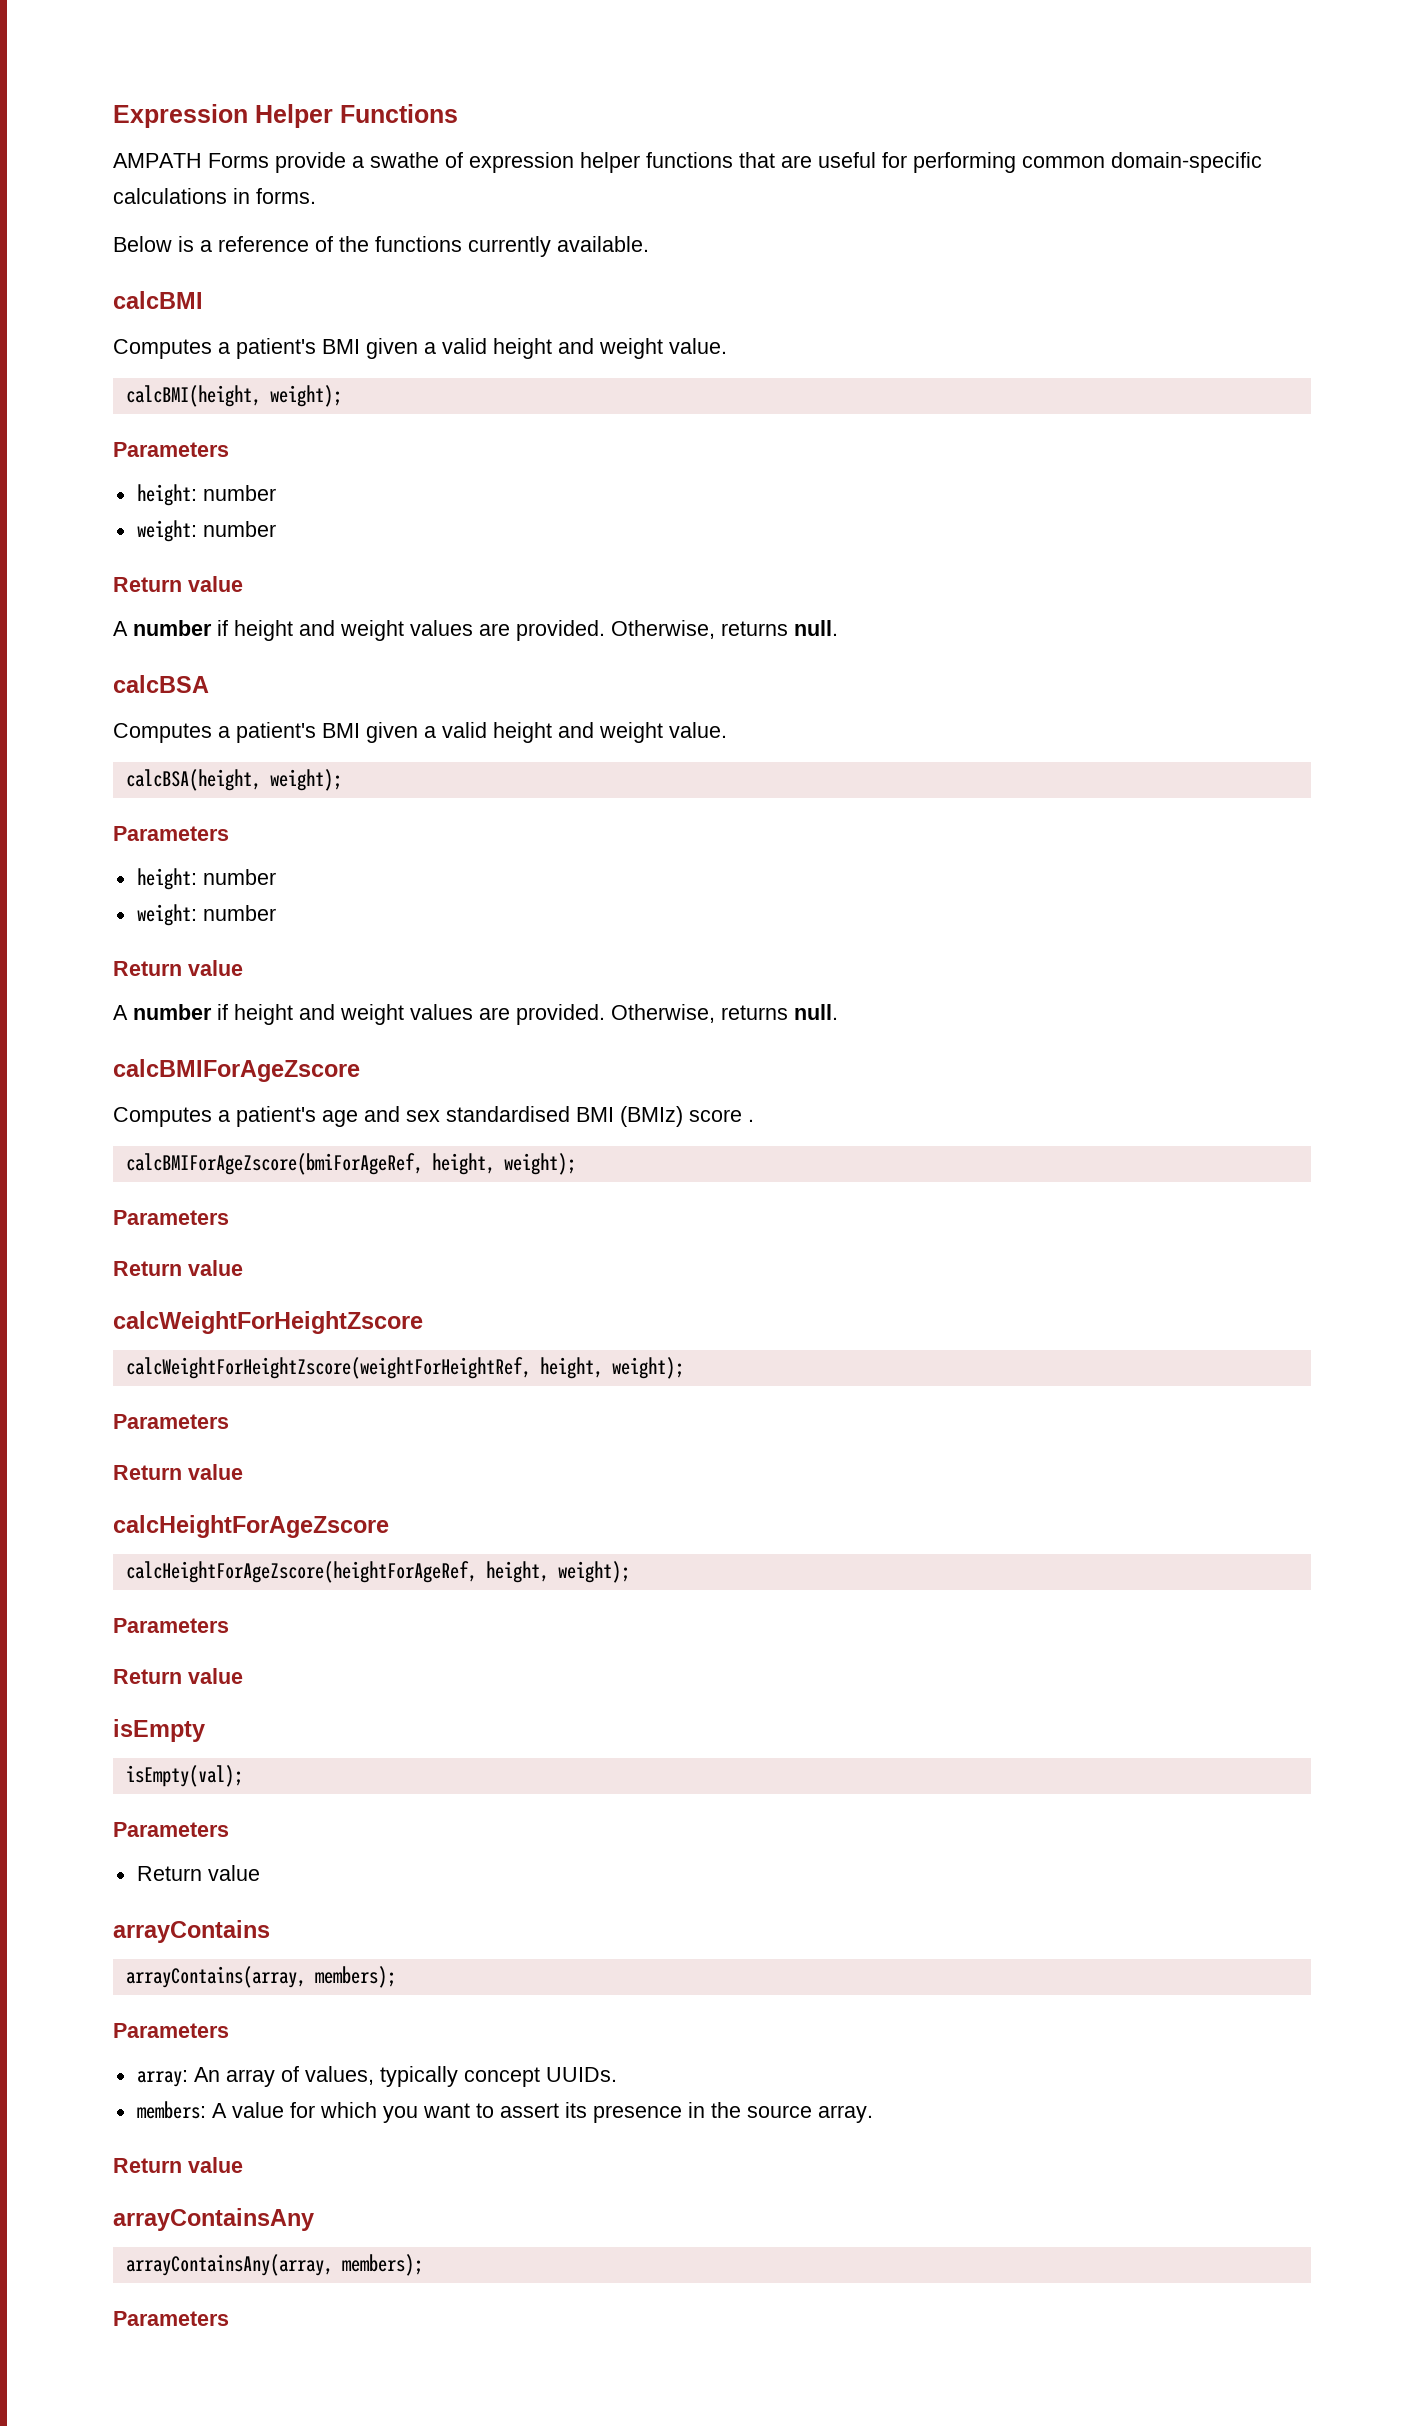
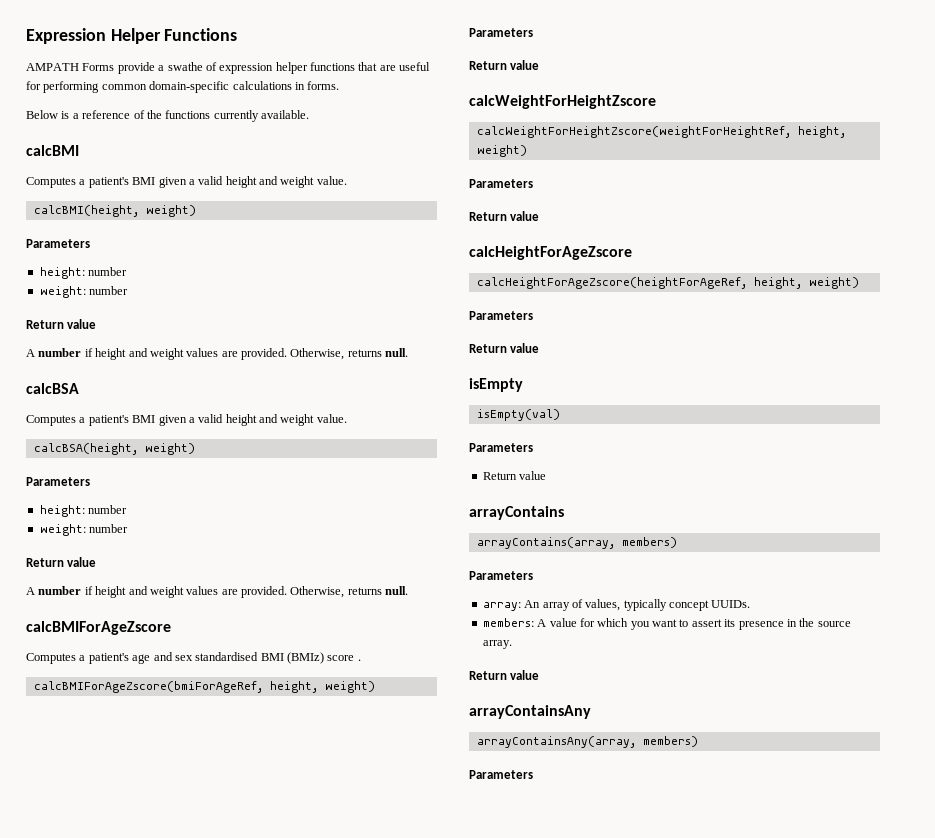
- calcBMI(height, weight);
+ calcBMI(height, weight)
- calcBSA(height, weight);
+ calcBSA(height, weight)
- calcBMIForAgeZscore(bmiForAgeRef, height, weight);
+ calcBMIForAgeZscore(bmiForAgeRef, height, weight)
- calcWeightForHeightZscore(weightForHeightRef, height, weight);
+ calcWeightForHeightZscore(weightForHeightRef, height, weight)
- calcHeightForAgeZscore(heightForAgeRef, height, weight);
+ calcHeightForAgeZscore(heightForAgeRef, height, weight)
- isEmpty(val);
+ isEmpty(val)
- arrayContains(array, members);
+ arrayContains(array, members)
- arrayContainsAny(array, members);
+ arrayContainsAny(array, members)

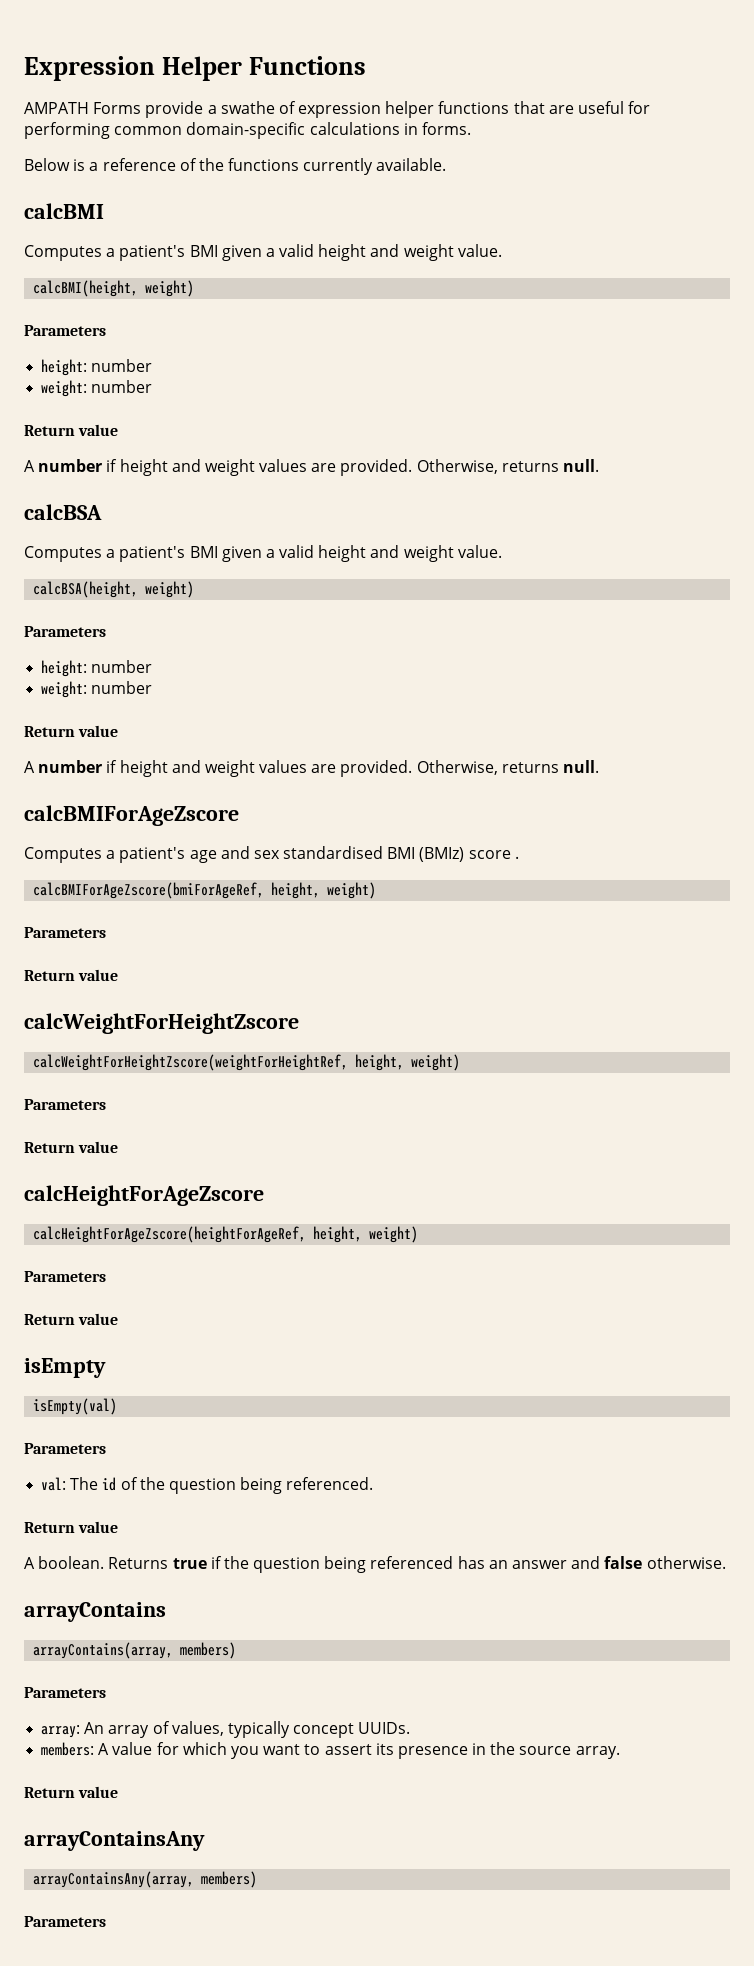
  isEmpty(val)
  Parameters
+ val: The id of the question being referenced.
  Return value
+ A boolean. Returns true if the question being referenced has an answer and false otherwise.

